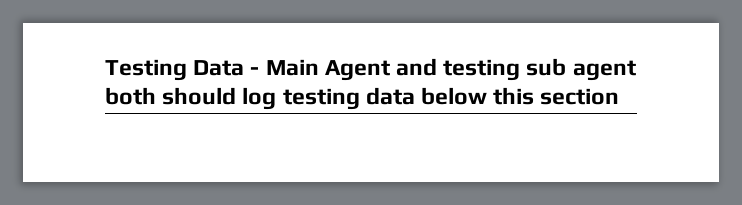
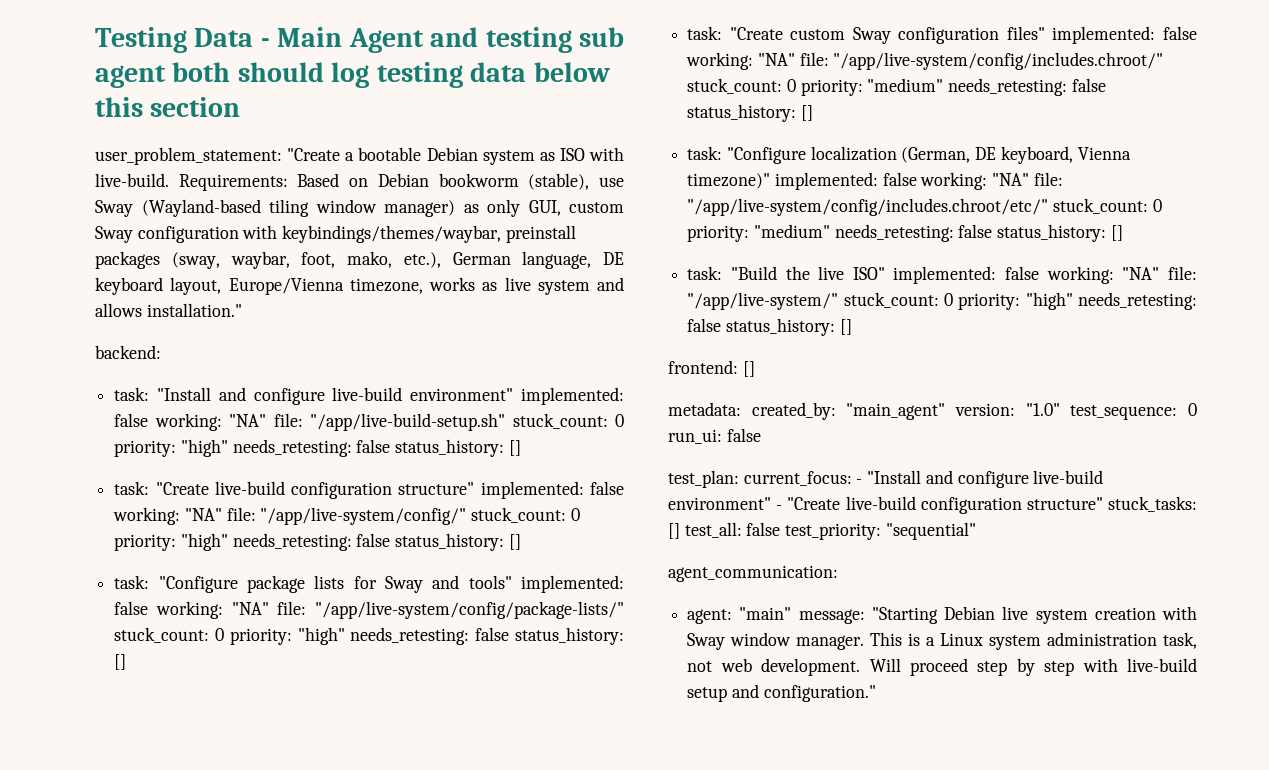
+ user_problem_statement: "Create a bootable Debian system as ISO with live-build. Requirements: Based on Debian bookworm (stable), use Sway (Wayland-based tiling window manager) as only GUI, custom Sway configuration with keybindings/themes/waybar, preinstall packages (sway, waybar, foot, mako, etc.), German language, DE keyboard layout, Europe/Vienna timezone, works as live system and allows installation."
+ backend:
+ task: "Install and configure live-build environment" implemented: false working: "NA" file: "/app/live-build-setup.sh" stuck_count: 0 priority: "high" needs_retesting: false status_history: []
+ task: "Create live-build configuration structure" implemented: false working: "NA" file: "/app/live-system/config/" stuck_count: 0 priority: "high" needs_retesting: false status_history: []
+ task: "Configure package lists for Sway and tools" implemented: false working: "NA" file: "/app/live-system/config/package-lists/" stuck_count: 0 priority: "high" needs_retesting: false status_history: []
+ task: "Create custom Sway configuration files" implemented: false working: "NA" file: "/app/live-system/config/includes.chroot/" stuck_count: 0 priority: "medium" needs_retesting: false status_history: []
+ task: "Configure localization (German, DE keyboard, Vienna timezone)" implemented: false working: "NA" file: "/app/live-system/config/includes.chroot/etc/" stuck_count: 0 priority: "medium" needs_retesting: false status_history: []
+ task: "Build the live ISO" implemented: false working: "NA" file: "/app/live-system/" stuck_count: 0 priority: "high" needs_retesting: false status_history: []
+ frontend: []
+ metadata: created_by: "main_agent" version: "1.0" test_sequence: 0 run_ui: false
+ test_plan: current_focus: - "Install and configure live-build environment" - "Create live-build configuration structure" stuck_tasks: [] test_all: false test_priority: "sequential"
+ agent_communication:
+ agent: "main" message: "Starting Debian live system creation with Sway window manager. This is a Linux system administration task, not web development. Will proceed step by step with live-build setup and configuration."

